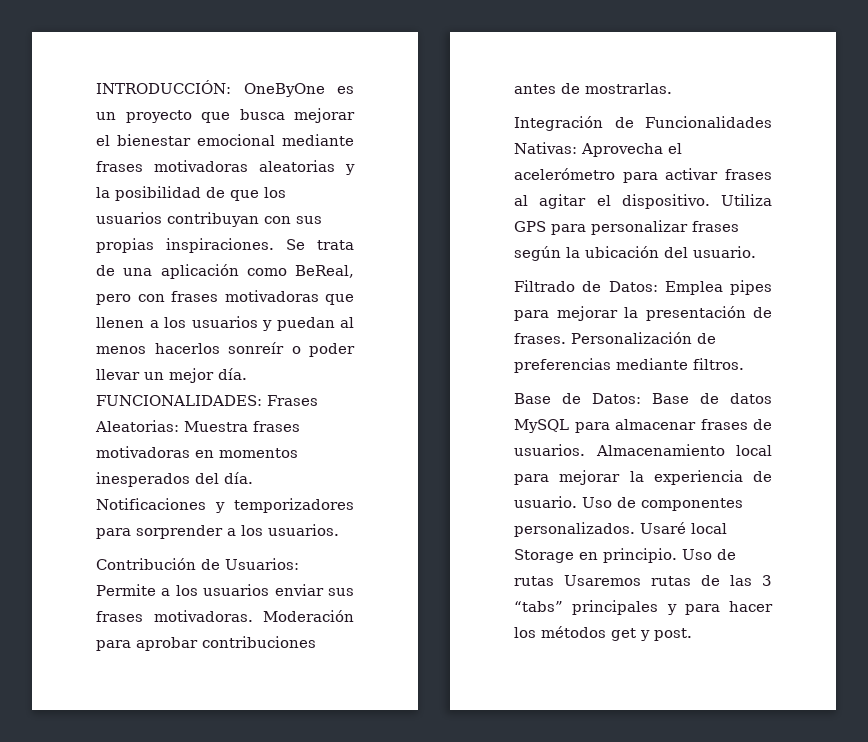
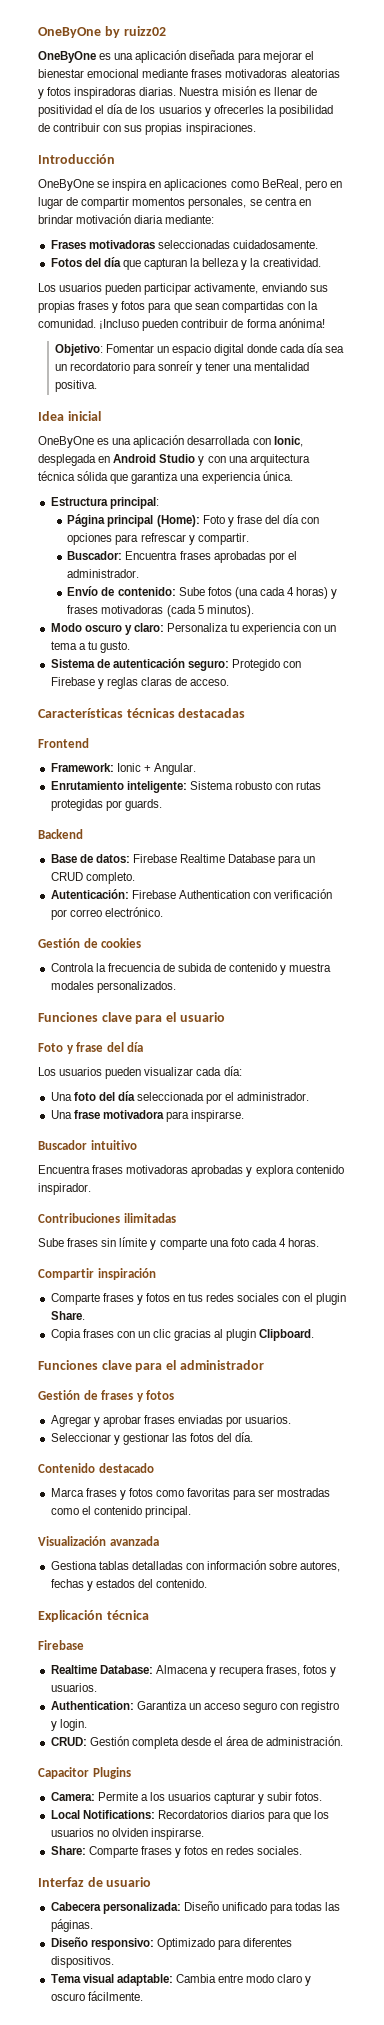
- INTRODUCCIÓN: OneByOne es un proyecto que busca mejorar el bienestar emocional mediante frases motivadoras aleatorias y la posibilidad de que los usuarios contribuyan con sus propias inspiraciones. Se trata de una aplicación como BeReal, pero con frases motivadoras que llenen a los usuarios y puedan al menos hacerlos sonreír o poder llevar un mejor día. FUNCIONALIDADES: Frases Aleatorias: Muestra frases motivadoras en momentos inesperados del día. Notificaciones y temporizadores para sorprender a los usuarios.
- Contribución de Usuarios: Permite a los usuarios enviar sus frases motivadoras. Moderación para aprobar contribuciones antes de mostrarlas.
- Integración de Funcionalidades Nativas: Aprovecha el acelerómetro para activar frases al agitar el dispositivo. Utiliza GPS para personalizar frases según la ubicación del usuario.
- Filtrado de Datos: Emplea pipes para mejorar la presentación de frases. Personalización de preferencias mediante filtros.
- Base de Datos: Base de datos MySQL para almacenar frases de usuarios. Almacenamiento local para mejorar la experiencia de usuario. Uso de componentes personalizados. Usaré local Storage en principio. Uso de rutas Usaremos rutas de las 3 “tabs” principales y para hacer los métodos get y post.
+ OneByOne by ruizz02
+ OneByOne es una aplicación diseñada para mejorar el bienestar emocional mediante frases motivadoras aleatorias y fotos inspiradoras diarias. Nuestra misión es llenar de positividad el día de los usuarios y ofrecerles la posibilidad de contribuir con sus propias inspiraciones.
+ Introducción
+ OneByOne se inspira en aplicaciones como BeReal, pero en lugar de compartir momentos personales, se centra en brindar motivación diaria mediante:
+ Frases motivadoras seleccionadas cuidadosamente.
+ Fotos del día que capturan la belleza y la creatividad.
+ Los usuarios pueden participar activamente, enviando sus propias frases y fotos para que sean compartidas con la comunidad. ¡Incluso pueden contribuir de forma anónima!
+ Objetivo: Fomentar un espacio digital donde cada día sea un recordatorio para sonreír y tener una mentalidad positiva.
+ Idea inicial
+ OneByOne es una aplicación desarrollada con Ionic, desplegada en Android Studio y con una arquitectura técnica sólida que garantiza una experiencia única.
+ Estructura principal:
+ Página principal (Home): Foto y frase del día con opciones para refrescar y compartir.
+ Buscador: Encuentra frases aprobadas por el administrador.
+ Envío de contenido: Sube fotos (una cada 4 horas) y frases motivadoras (cada 5 minutos).
+ Modo oscuro y claro: Personaliza tu experiencia con un tema a tu gusto.
+ Sistema de autenticación seguro: Protegido con Firebase y reglas claras de acceso.
+ Características técnicas destacadas
+ Frontend
+ Framework: Ionic + Angular.
+ Enrutamiento inteligente: Sistema robusto con rutas protegidas por guards.
+ Backend
+ Base de datos: Firebase Realtime Database para un CRUD completo.
+ Autenticación: Firebase Authentication con verificación por correo electrónico.
+ Gestión de cookies
+ Controla la frecuencia de subida de contenido y muestra modales personalizados.
+ Funciones clave para el usuario
+ Foto y frase del día
+ Los usuarios pueden visualizar cada día:
+ Una foto del día seleccionada por el administrador.
+ Una frase motivadora para inspirarse.
+ Buscador intuitivo
+ Encuentra frases motivadoras aprobadas y explora contenido inspirador.
+ Contribuciones ilimitadas
+ Sube frases sin límite y comparte una foto cada 4 horas.
+ Compartir inspiración
+ Comparte frases y fotos en tus redes sociales con el plugin Share.
+ Copia frases con un clic gracias al plugin Clipboard.
+ Funciones clave para el administrador
+ Gestión de frases y fotos
+ Agregar y aprobar frases enviadas por usuarios.
+ Seleccionar y gestionar las fotos del día.
+ Contenido destacado
+ Marca frases y fotos como favoritas para ser mostradas como el contenido principal.
+ Visualización avanzada
+ Gestiona tablas detalladas con información sobre autores, fechas y estados del contenido.
+ Explicación técnica
+ Firebase
+ Realtime Database: Almacena y recupera frases, fotos y usuarios.
+ Authentication: Garantiza un acceso seguro con registro y login.
+ CRUD: Gestión completa desde el área de administración.
+ Capacitor Plugins
+ Camera: Permite a los usuarios capturar y subir fotos.
+ Local Notifications: Recordatorios diarios para que los usuarios no olviden inspirarse.
+ Share: Comparte frases y fotos en redes sociales.
+ Interfaz de usuario
+ Cabecera personalizada: Diseño unificado para todas las páginas.
+ Diseño responsivo: Optimizado para diferentes dispositivos.
+ Tema visual adaptable: Cambia entre modo claro y oscuro fácilmente.

